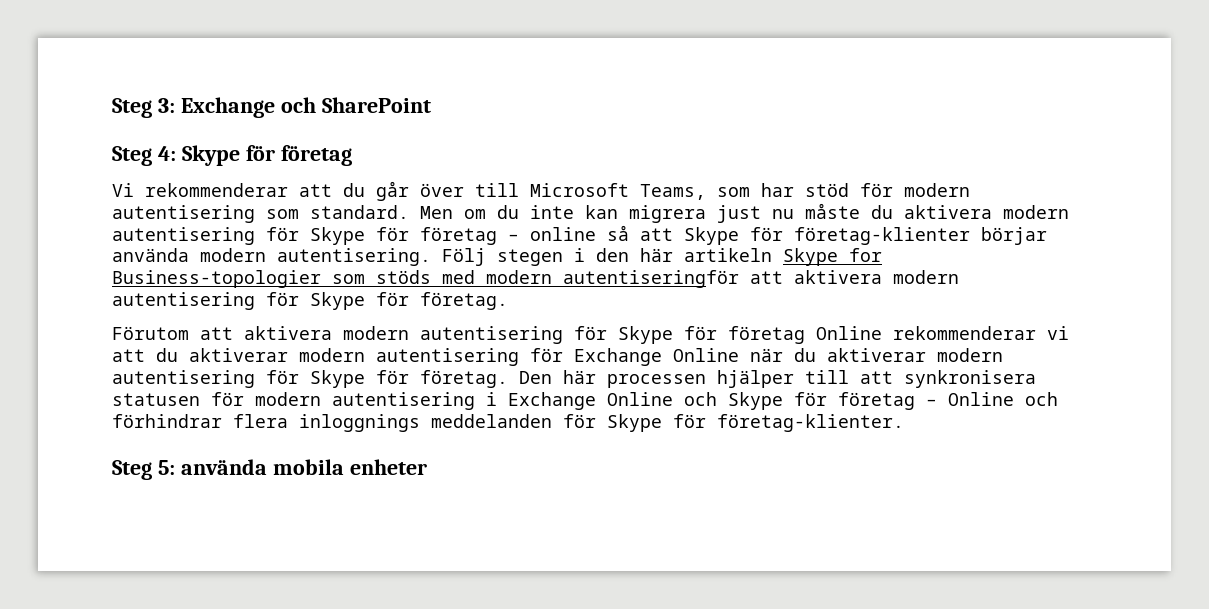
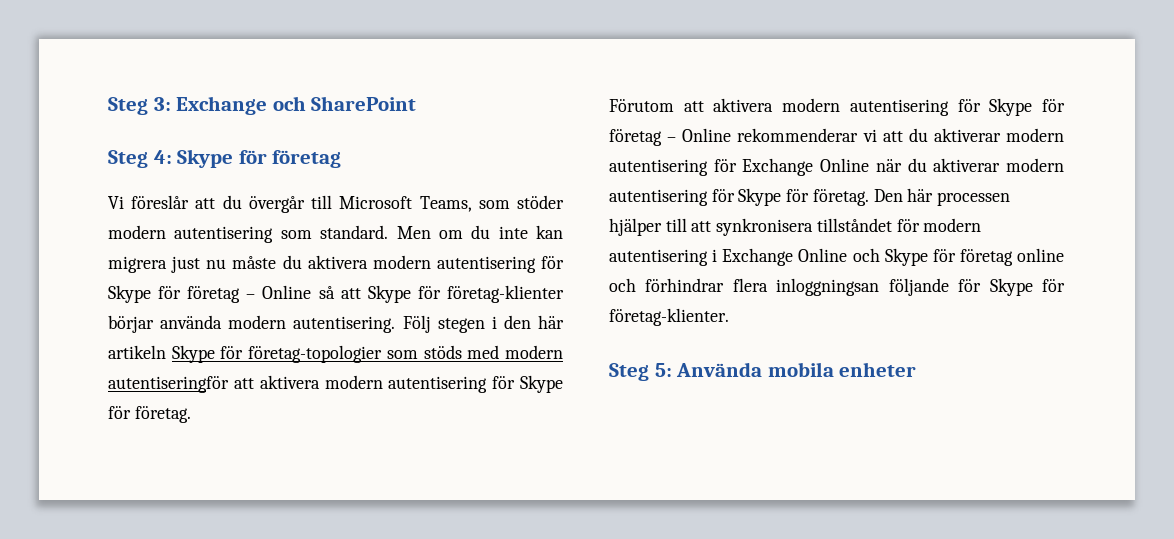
- Vi rekommenderar att du går över till Microsoft Teams, som har stöd för modern autentisering som standard.
+ Vi föreslår att du övergår till Microsoft Teams, som stöder modern autentisering som standard.
- Men om du inte kan migrera just nu måste du aktivera modern autentisering för Skype för företag – online så att Skype för företag-klienter börjar använda modern autentisering.
+ Men om du inte kan migrera just nu måste du aktivera modern autentisering för Skype för företag – Online så att Skype för företag-klienter börjar använda modern autentisering.
- Följ stegen i den här artikeln Skype for Business-topologier som stöds med modern autentiseringför att aktivera modern autentisering för Skype för företag.
+ Följ stegen i den här artikeln Skype för företag-topologier som stöds med modern autentiseringför att aktivera modern autentisering för Skype för företag.
- Förutom att aktivera modern autentisering för Skype för företag Online rekommenderar vi att du aktiverar modern autentisering för Exchange Online när du aktiverar modern autentisering för Skype för företag.
+ Förutom att aktivera modern autentisering för Skype för företag – Online rekommenderar vi att du aktiverar modern autentisering för Exchange Online när du aktiverar modern autentisering för Skype för företag.
- Den här processen hjälper till att synkronisera statusen för modern autentisering i Exchange Online och Skype för företag – Online och förhindrar flera inloggnings meddelanden för Skype för företag-klienter.
+ Den här processen hjälper till att synkronisera tillståndet för modern autentisering i Exchange Online och Skype för företag online och förhindrar flera inloggningsan följande för Skype för företag-klienter.
- Steg 5: använda mobila enheter
+ Steg 5: Använda mobila enheter

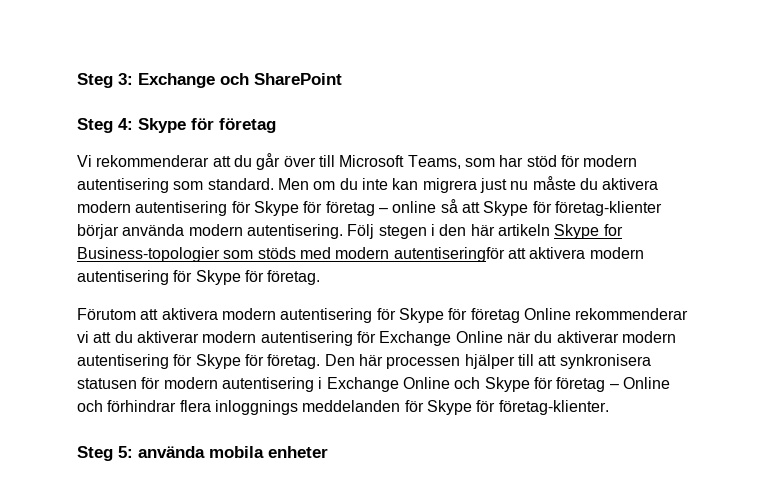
- Vi föreslår att du övergår till Microsoft Teams, som stöder modern autentisering som standard.
+ Vi rekommenderar att du går över till Microsoft Teams, som har stöd för modern autentisering som standard.
- Men om du inte kan migrera just nu måste du aktivera modern autentisering för Skype för företag – Online så att Skype för företag-klienter börjar använda modern autentisering.
+ Men om du inte kan migrera just nu måste du aktivera modern autentisering för Skype för företag – online så att Skype för företag-klienter börjar använda modern autentisering.
- Följ stegen i den här artikeln Skype för företag-topologier som stöds med modern autentiseringför att aktivera modern autentisering för Skype för företag.
+ Följ stegen i den här artikeln Skype for Business-topologier som stöds med modern autentiseringför att aktivera modern autentisering för Skype för företag.
- Förutom att aktivera modern autentisering för Skype för företag – Online rekommenderar vi att du aktiverar modern autentisering för Exchange Online när du aktiverar modern autentisering för Skype för företag.
+ Förutom att aktivera modern autentisering för Skype för företag Online rekommenderar vi att du aktiverar modern autentisering för Exchange Online när du aktiverar modern autentisering för Skype för företag.
- Den här processen hjälper till att synkronisera tillståndet för modern autentisering i Exchange Online och Skype för företag online och förhindrar flera inloggningsan följande för Skype för företag-klienter.
+ Den här processen hjälper till att synkronisera statusen för modern autentisering i Exchange Online och Skype för företag – Online och förhindrar flera inloggnings meddelanden för Skype för företag-klienter.
- Steg 5: Använda mobila enheter
+ Steg 5: använda mobila enheter

